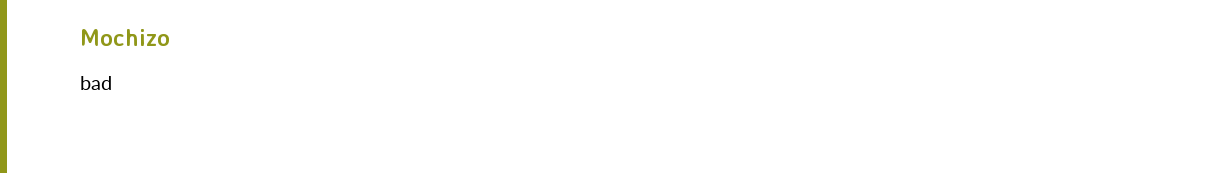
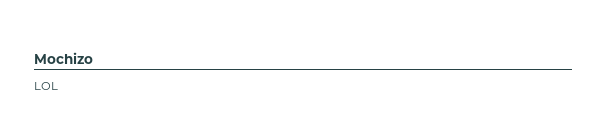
- bad
+ LOL

